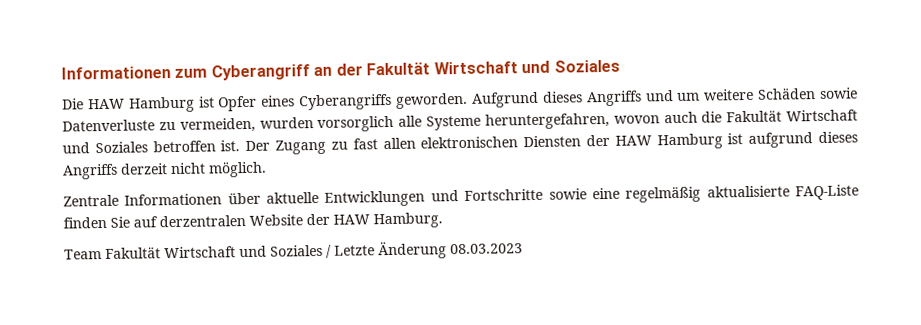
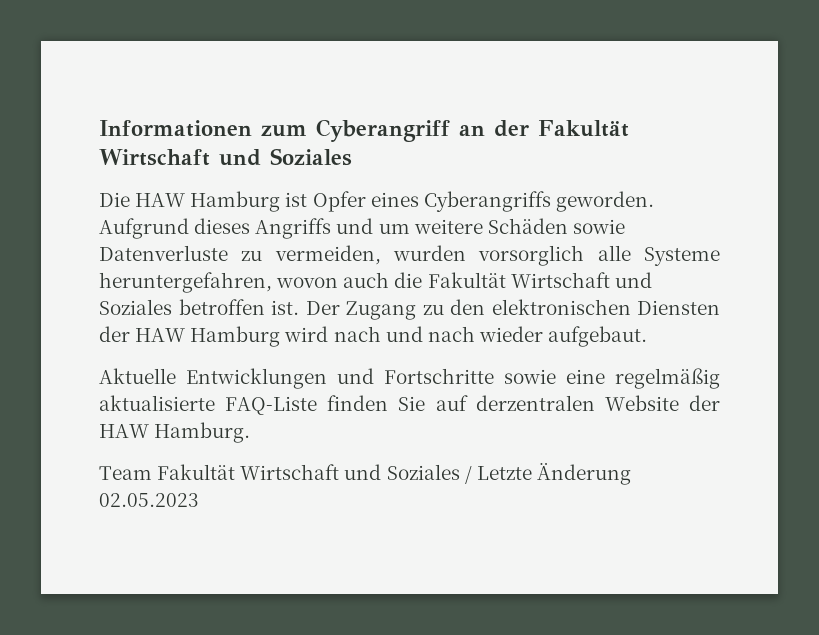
- Der Zugang zu fast allen elektronischen Diensten der HAW Hamburg ist aufgrund dieses Angriffs derzeit nicht möglich.
- Zentrale Informationen über aktuelle Entwicklungen und Fortschritte sowie eine regelmäßig aktualisierte FAQ-Liste finden Sie auf derzentralen Website der HAW Hamburg.
+ Der Zugang zu den elektronischen Diensten der HAW Hamburg wird nach und nach wieder aufgebaut.
+ Aktuelle Entwicklungen und Fortschritte sowie eine regelmäßig aktualisierte FAQ-Liste finden Sie auf derzentralen Website der HAW Hamburg.
- Team Fakultät Wirtschaft und Soziales / Letzte Änderung 08.03.2023
+ Team Fakultät Wirtschaft und Soziales / Letzte Änderung 02.05.2023

